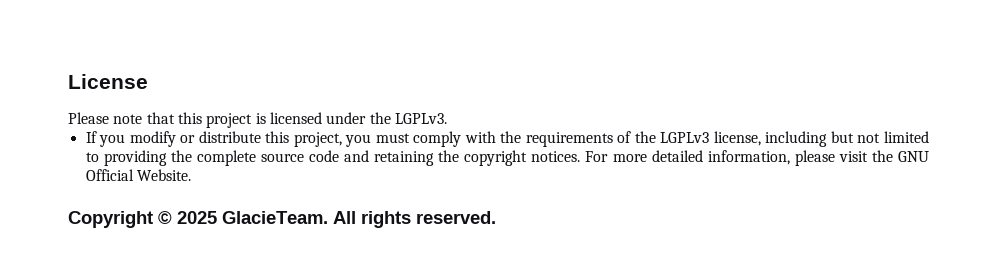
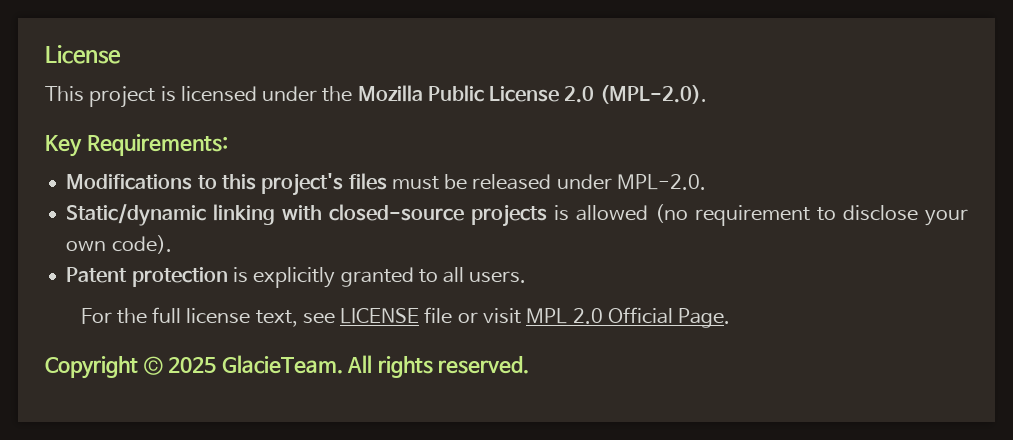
- Please note that this project is licensed under the LGPLv3.
- If you modify or distribute this project, you must comply with the requirements of the LGPLv3 license, including but not limited to providing the complete source code and retaining the copyright notices. For more detailed information, please visit the GNU Official Website.
+ This project is licensed under the Mozilla Public License 2.0 (MPL-2.0).
+ Key Requirements:
+ Modifications to this project's files must be released under MPL-2.0.
+ Static/dynamic linking with closed-source projects is allowed (no requirement to disclose your own code).
+ Patent protection is explicitly granted to all users.
+ For the full license text, see LICENSE file or visit MPL 2.0 Official Page.

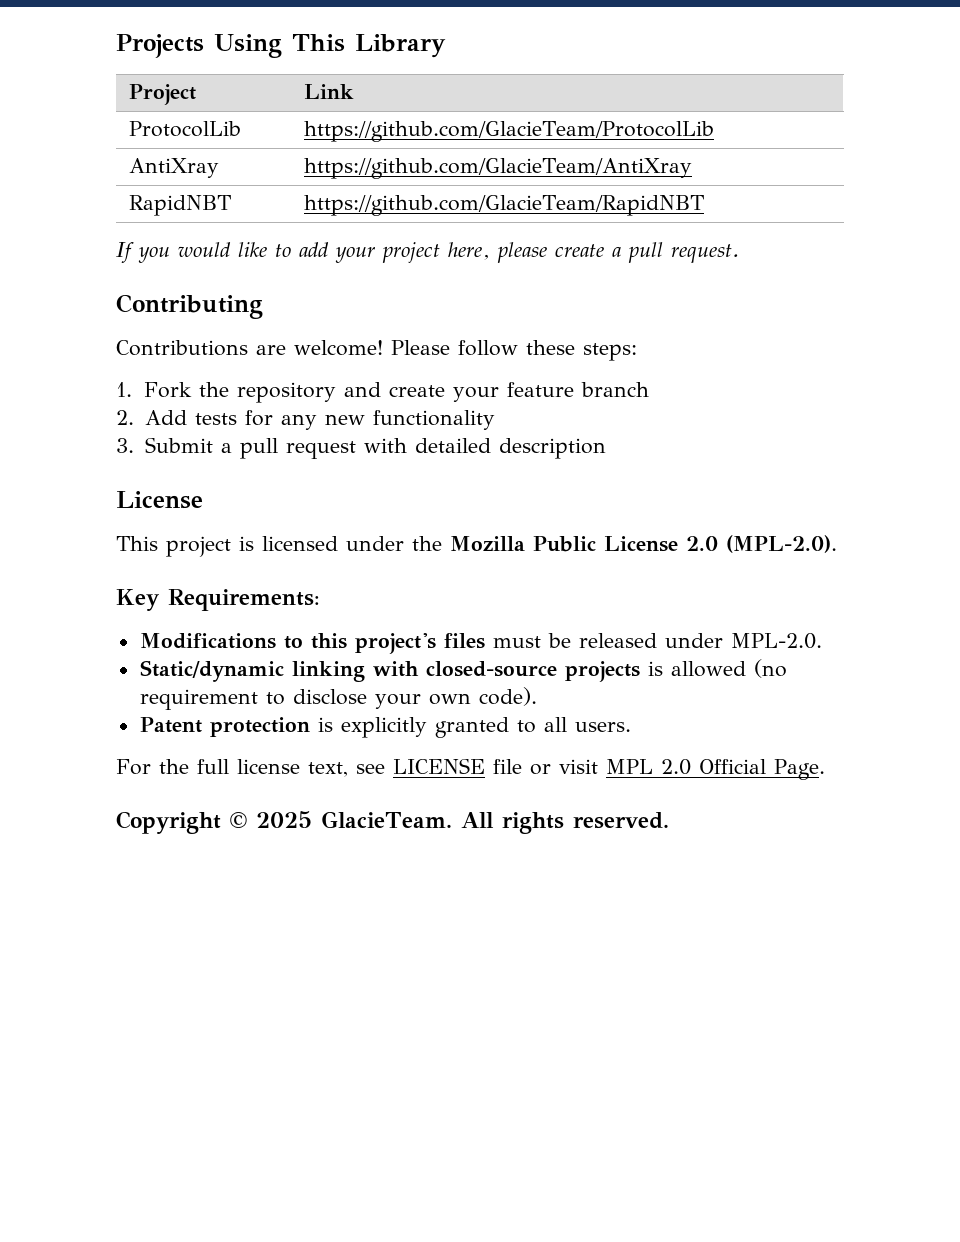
+ Projects Using This Library
+ Project | Link
+ ProtocolLib | https://github.com/GlacieTeam/ProtocolLib
+ AntiXray | https://github.com/GlacieTeam/AntiXray
+ RapidNBT | https://github.com/GlacieTeam/RapidNBT
+ If you would like to add your project here, please create a pull request.
+ Contributing
+ Contributions are welcome! Please follow these steps:
+ 1. Fork the repository and create your feature branch
+ 2. Add tests for any new functionality
+ 3. Submit a pull request with detailed description

